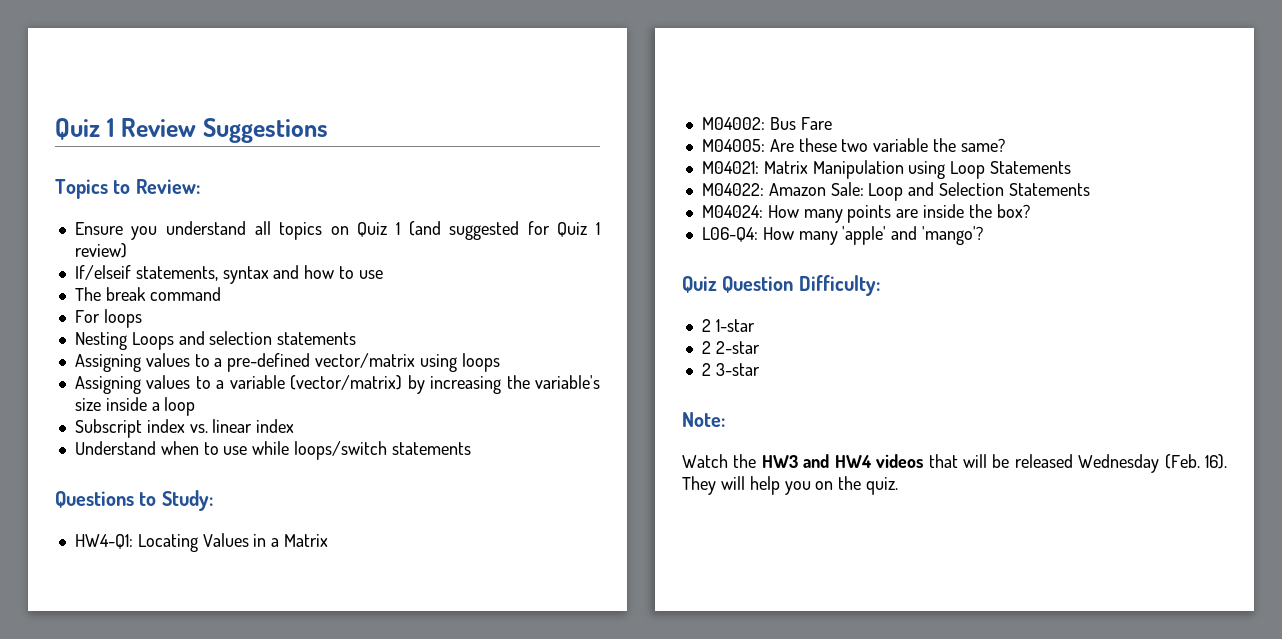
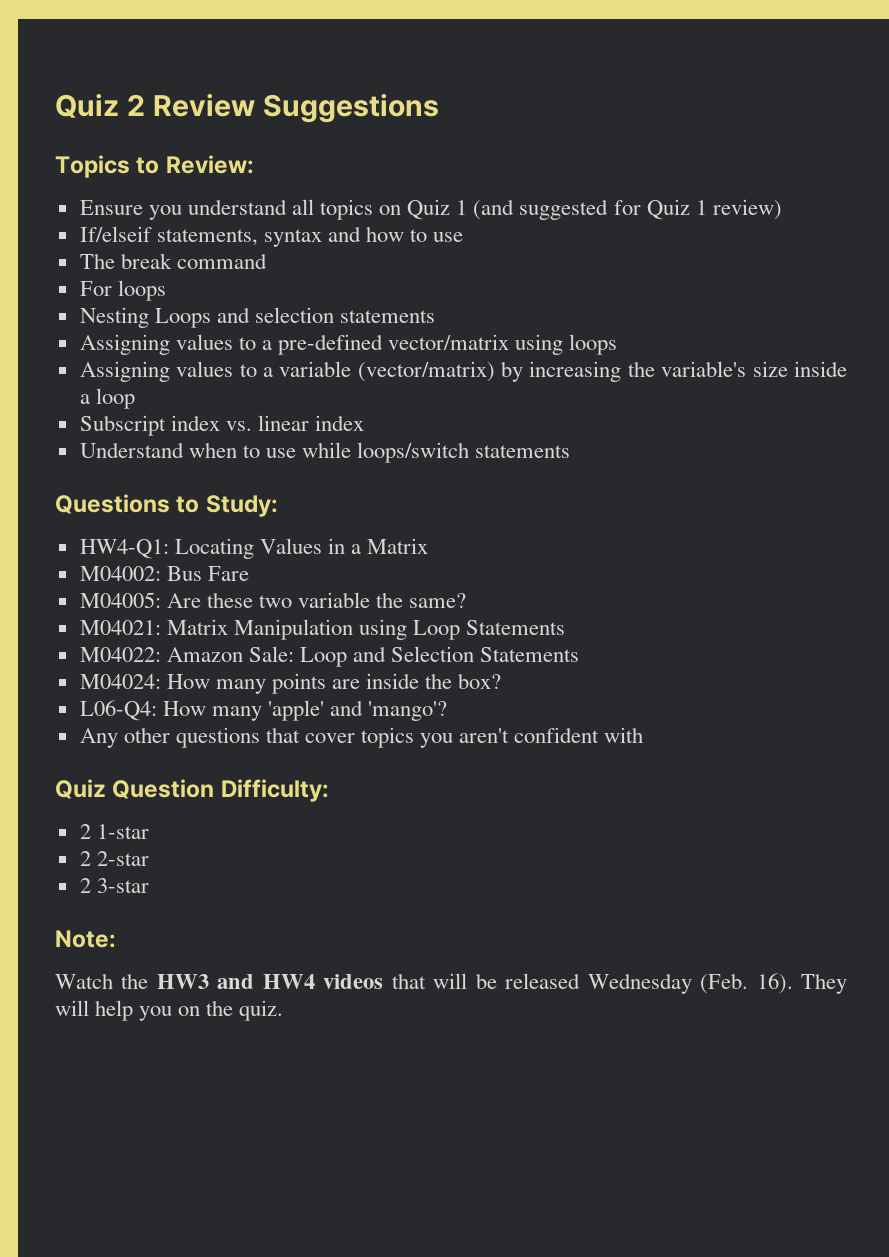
- Quiz 1 Review Suggestions
+ Quiz 2 Review Suggestions
+ Any other questions that cover topics you aren't confident with

